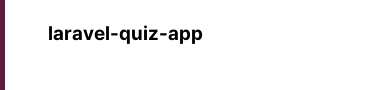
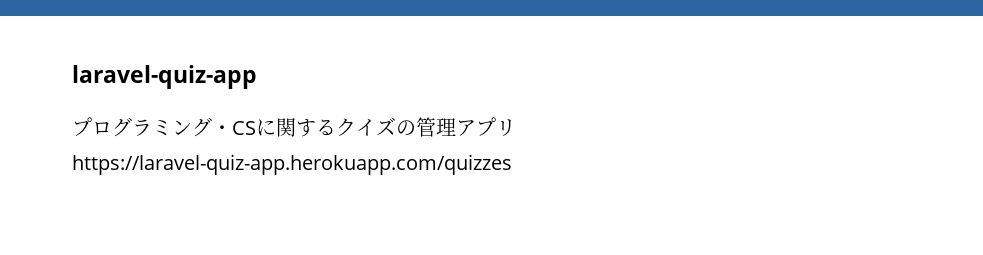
+ プログラミング・CSに関するクイズの管理アプリhttps://laravel-quiz-app.herokuapp.com/quizzes

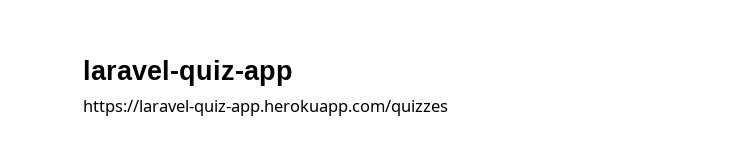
- プログラミング・CSに関するクイズの管理アプリhttps://laravel-quiz-app.herokuapp.com/quizzes
+ https://laravel-quiz-app.herokuapp.com/quizzes

